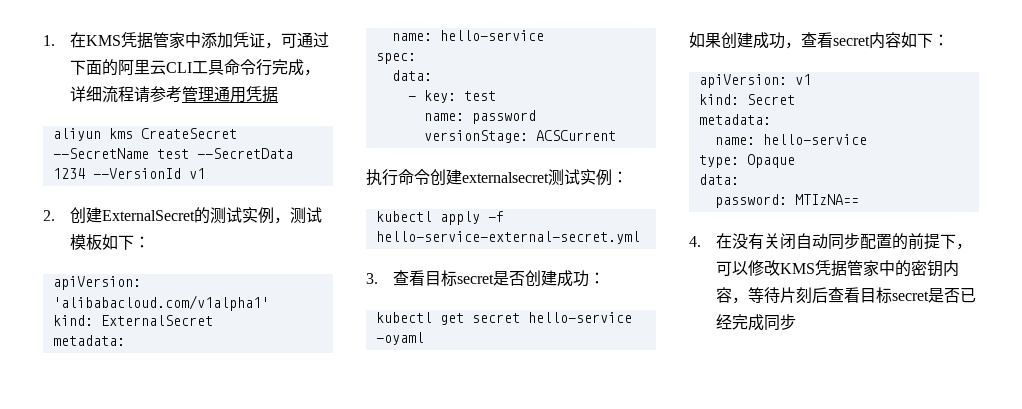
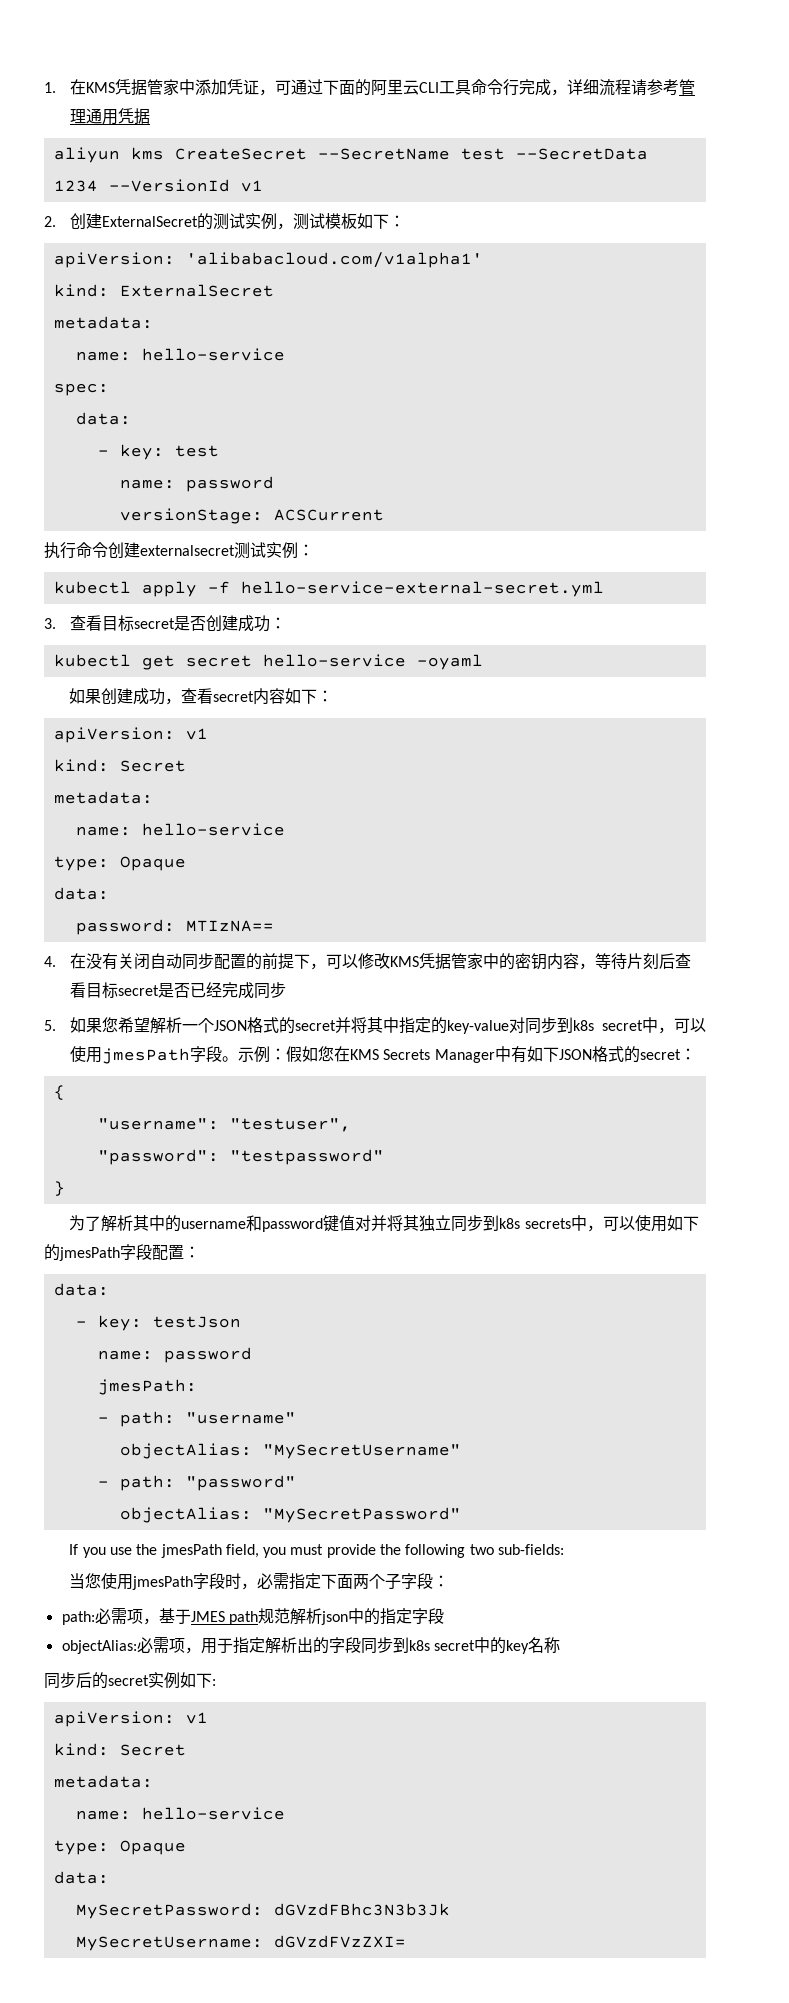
+ 5.如果您希望解析一个JSON格式的secret并将其中指定的key-value对同步到k8s secret中，可以使用jmesPath字段。示例：假如您在KMS Secrets Manager中有如下JSON格式的secret：
+ {
+ "username": "testuser",
+ "password": "testpassword"
+ }
+ 为了解析其中的username和password键值对并将其独立同步到k8s secrets中，可以使用如下的jmesPath字段配置：
+ data:
+ - key: testJson
+ name: password
+ jmesPath:
+ - path: "username"
+ objectAlias: "MySecretUsername"
+ - path: "password"
+ objectAlias: "MySecretPassword"
+ If you use the jmesPath field, you must provide the following two sub-fields:
+ 当您使用jmesPath字段时，必需指定下面两个子字段：
+ path:必需项，基于JMES path规范解析json中的指定字段
+ objectAlias:必需项，用于指定解析出的字段同步到k8s secret中的key名称
+ 同步后的secret实例如下:
+ apiVersion: v1
+ kind: Secret
+ metadata:
+ name: hello-service
+ type: Opaque
+ data:
+ MySecretPassword: dGVzdFBhc3N3b3Jk
+ MySecretUsername: dGVzdFVzZXI=

